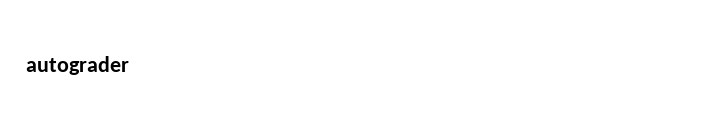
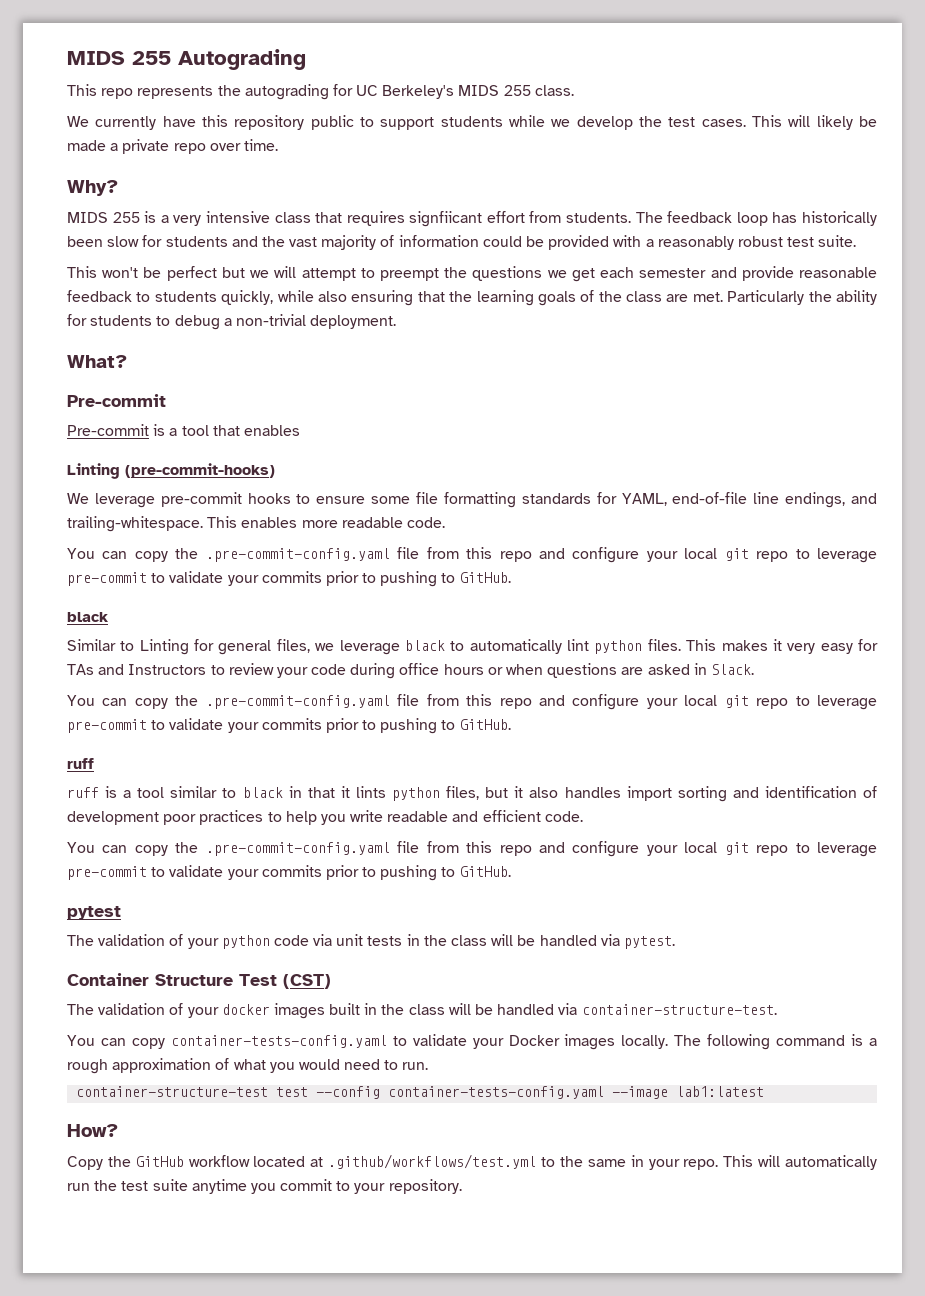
- autograder
+ MIDS 255 Autograding
+ This repo represents the autograding for UC Berkeley's MIDS 255 class.
+ We currently have this repository public to support students while we develop the test cases. This will likely be made a private repo over time.
+ Why?
+ MIDS 255 is a very intensive class that requires signfiicant effort from students. The feedback loop has historically been slow for students and the vast majority of information could be provided with a reasonably robust test suite.
+ This won't be perfect but we will attempt to preempt the questions we get each semester and provide reasonable feedback to students quickly, while also ensuring that the learning goals of the class are met. Particularly the ability for students to debug a non-trivial deployment.
+ What?
+ Pre-commit
+ Pre-commit is a tool that enables
+ Linting (pre-commit-hooks)
+ We leverage pre-commit hooks to ensure some file formatting standards for YAML, end-of-file line endings, and trailing-whitespace. This enables more readable code.
+ You can copy the .pre-commit-config.yaml file from this repo and configure your local git repo to leverage pre-commit to validate your commits prior to pushing to GitHub.
+ black
+ Similar to Linting for general files, we leverage black to automatically lint python files. This makes it very easy for TAs and Instructors to review your code during office hours or when questions are asked in Slack.
+ You can copy the .pre-commit-config.yaml file from this repo and configure your local git repo to leverage pre-commit to validate your commits prior to pushing to GitHub.
+ ruff
+ ruff is a tool similar to black in that it lints python files, but it also handles import sorting and identification of development poor practices to help you write readable and efficient code.
+ You can copy the .pre-commit-config.yaml file from this repo and configure your local git repo to leverage pre-commit to validate your commits prior to pushing to GitHub.
+ pytest
+ The validation of your python code via unit tests in the class will be handled via pytest.
+ Container Structure Test (CST)
+ The validation of your docker images built in the class will be handled via container-structure-test.
+ You can copy container-tests-config.yaml to validate your Docker images locally. The following command is a rough approximation of what you would need to run.
+ container-structure-test test --config container-tests-config.yaml --image lab1:latest
+ How?
+ Copy the GitHub workflow located at .github/workflows/test.yml to the same in your repo. This will automatically run the test suite anytime you commit to your repository.

